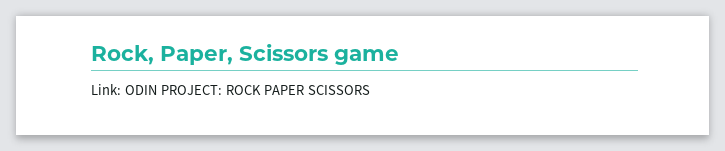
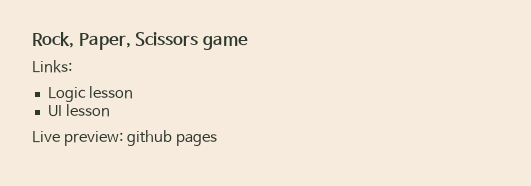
- Link: ODIN PROJECT: ROCK PAPER SCISSORS
+ Links:
+ Logic lesson
+ UI lesson
+ Live preview: github pages

